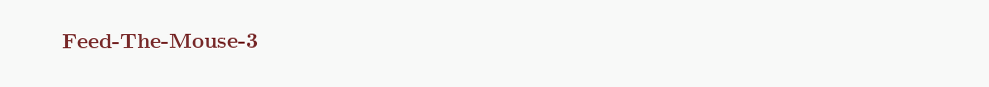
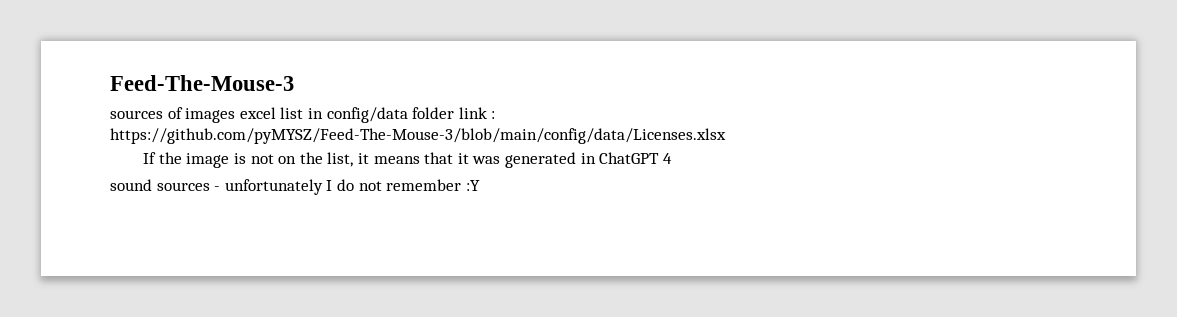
+ sources of images excel list in config/data folder link : https://github.com/pyMYSZ/Feed-The-Mouse-3/blob/main/config/data/Licenses.xlsx
+ If the image is not on the list, it means that it was generated in ChatGPT 4
+ sound sources - unfortunately I do not remember :Y

